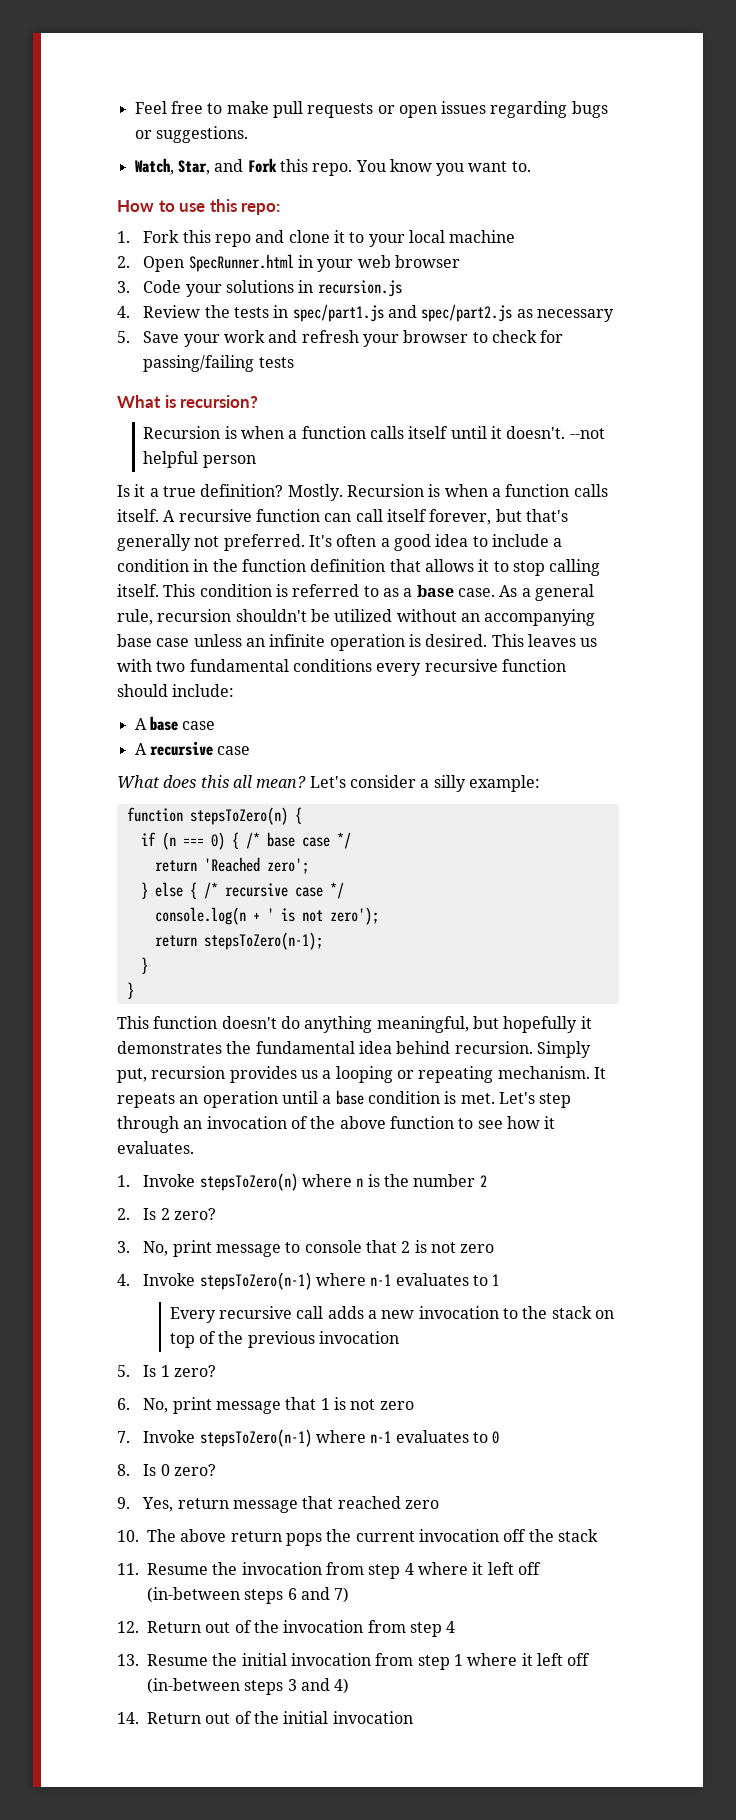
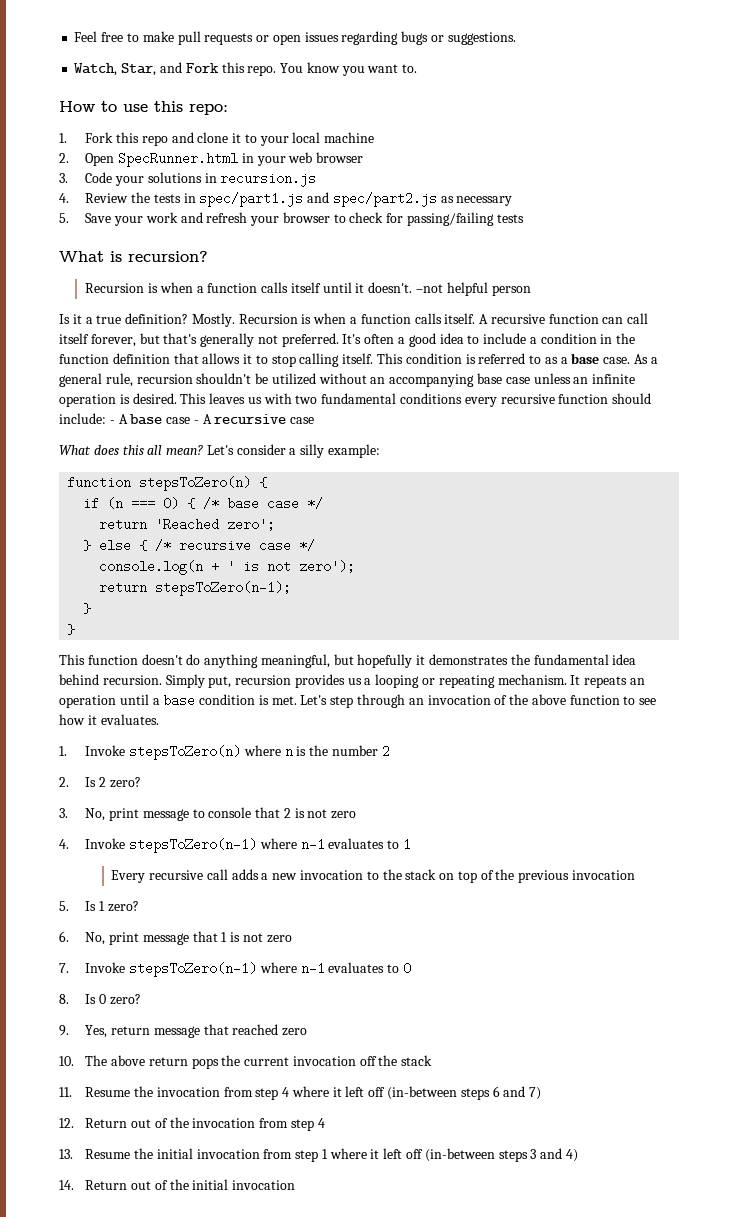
- --not helpful person
+ –not helpful person
- This leaves us with two fundamental conditions every recursive function should include:
- A base case
- A recursive case
+ This leaves us with two fundamental conditions every recursive function should include: - A base case - A recursive case

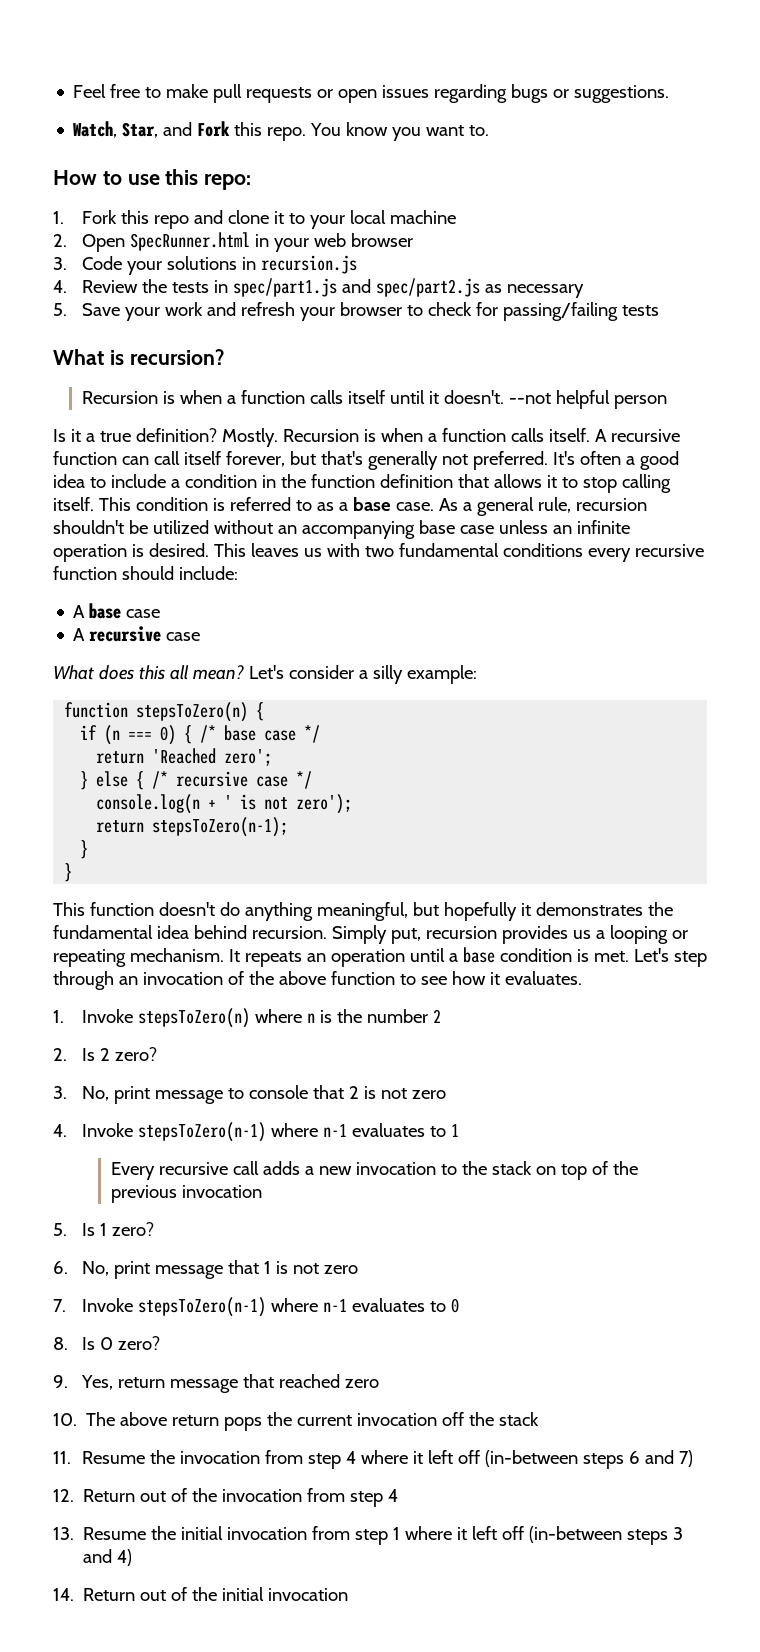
- –not helpful person
+ --not helpful person
- This leaves us with two fundamental conditions every recursive function should include: - A base case - A recursive case
+ This leaves us with two fundamental conditions every recursive function should include:
+ A base case
+ A recursive case

